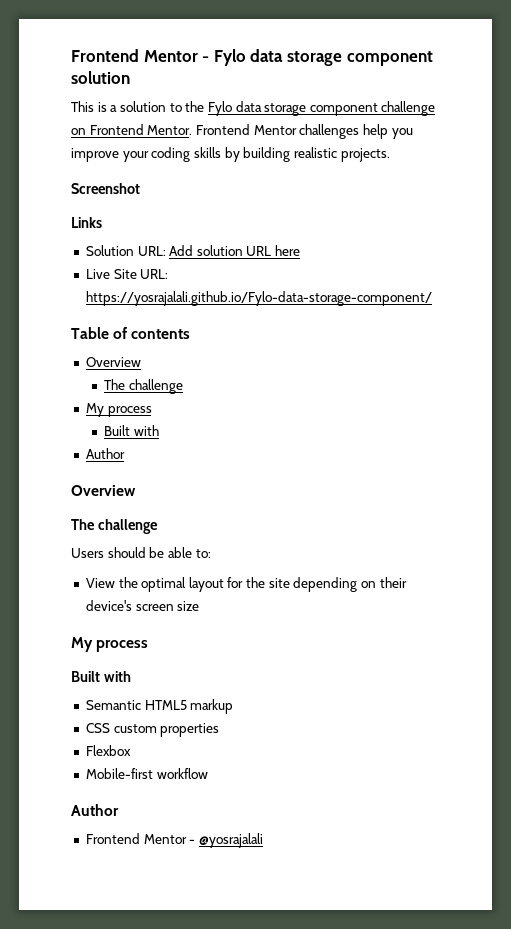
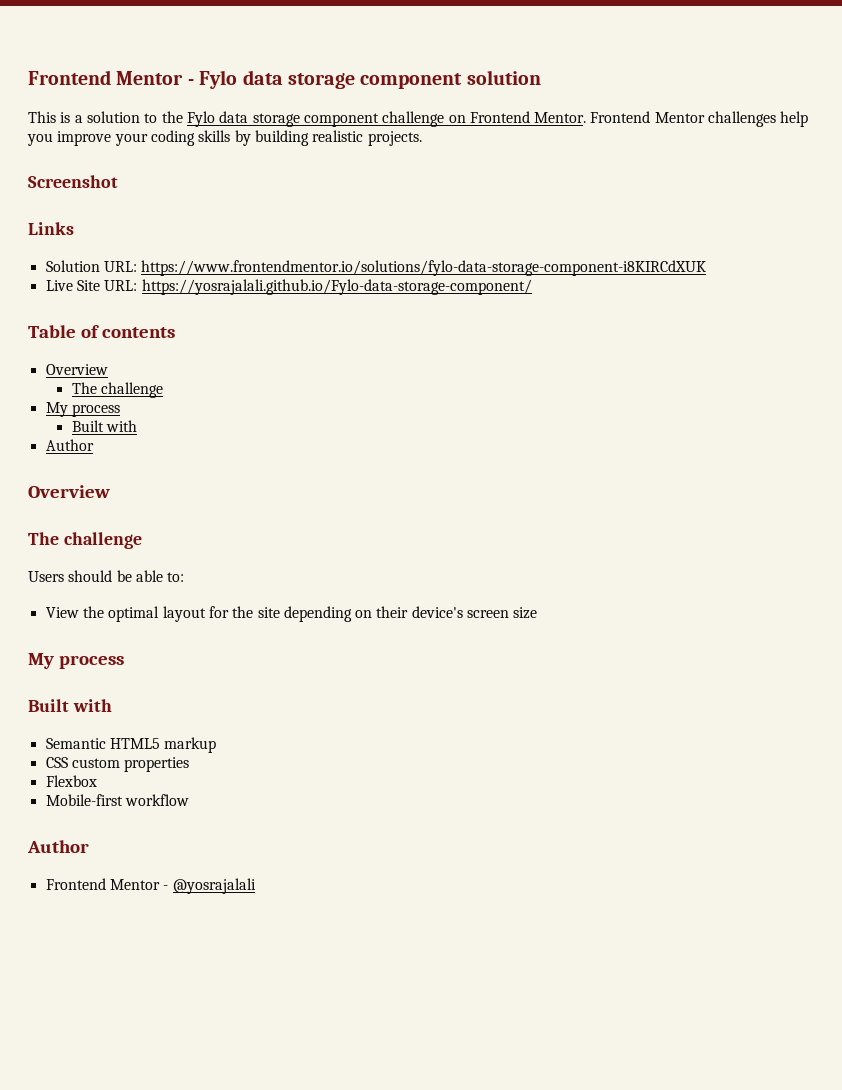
- Solution URL: Add solution URL here
+ Solution URL: https://www.frontendmentor.io/solutions/fylo-data-storage-component-i8KIRCdXUK

